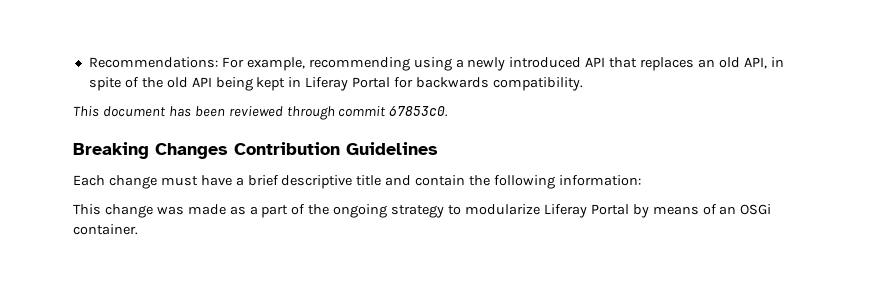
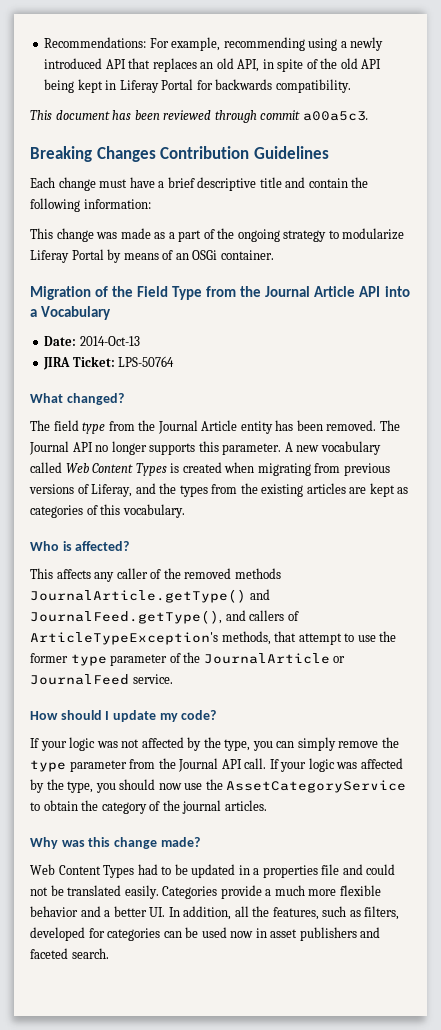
- This document has been reviewed through commit 67853c0.
+ This document has been reviewed through commit a00a5c3.
+ Migration of the Field Type from the Journal Article API into a Vocabulary
+ Date: 2014-Oct-13
+ JIRA Ticket: LPS-50764
+ What changed?
+ The field type from the Journal Article entity has been removed. The Journal API no longer supports this parameter. A new vocabulary called Web Content Types is created when migrating from previous versions of Liferay, and the types from the existing articles are kept as categories of this vocabulary.
+ Who is affected?
+ This affects any caller of the removed methods JournalArticle.getType() and JournalFeed.getType(), and callers of ArticleTypeException's methods, that attempt to use the former type parameter of the JournalArticle or JournalFeed service.
+ How should I update my code?
+ If your logic was not affected by the type, you can simply remove the type parameter from the Journal API call. If your logic was affected by the type, you should now use the AssetCategoryService to obtain the category of the journal articles.
+ Why was this change made?
+ Web Content Types had to be updated in a properties file and could not be translated easily. Categories provide a much more flexible behavior and a better UI. In addition, all the features, such as filters, developed for categories can be used now in asset publishers and faceted search.

